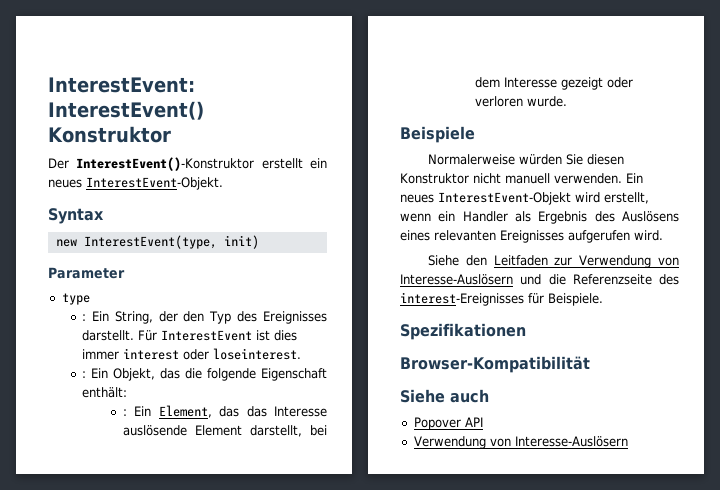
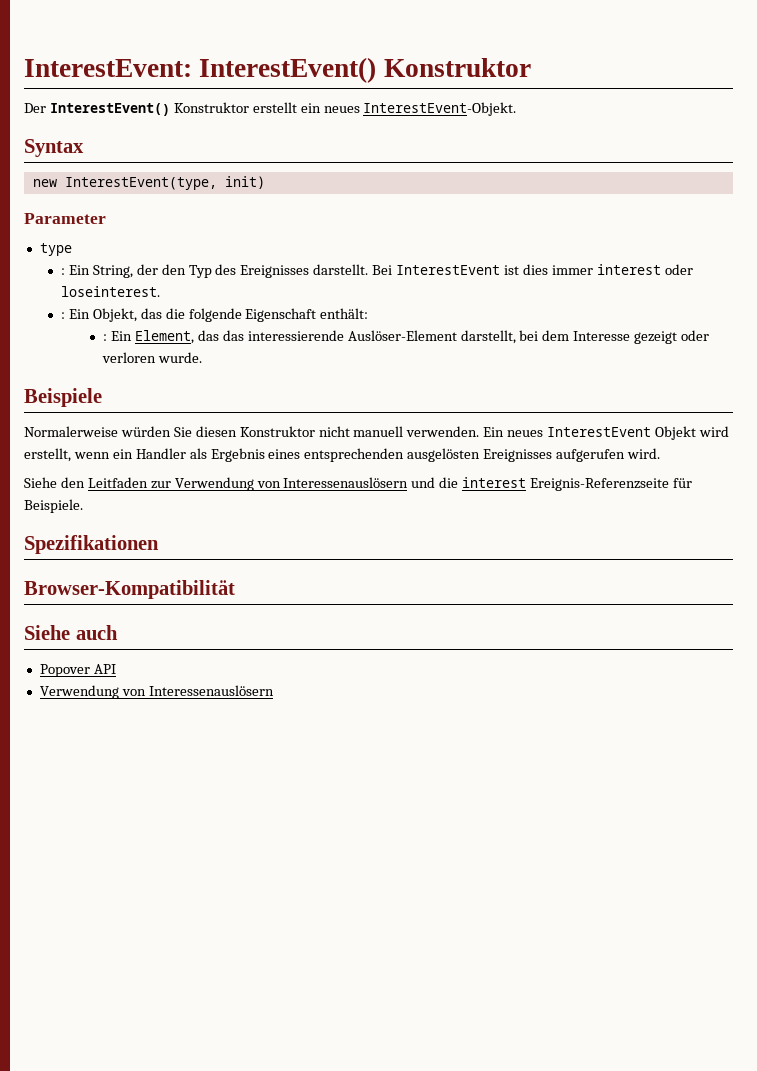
- Der InterestEvent()-Konstruktor erstellt ein neues InterestEvent-Objekt.
+ Der InterestEvent() Konstruktor erstellt ein neues InterestEvent-Objekt.
- Für InterestEvent ist dies immer interest oder loseinterest.
+ Bei InterestEvent ist dies immer interest oder loseinterest.
- : Ein Element, das das Interesse auslösende Element darstellt, bei dem Interesse gezeigt oder verloren wurde.
+ : Ein Element, das das interessierende Auslöser-Element darstellt, bei dem Interesse gezeigt oder verloren wurde.
- Ein neues InterestEvent-Objekt wird erstellt, wenn ein Handler als Ergebnis des Auslösens eines relevanten Ereignisses aufgerufen wird.
+ Ein neues InterestEvent Objekt wird erstellt, wenn ein Handler als Ergebnis eines entsprechenden ausgelösten Ereignisses aufgerufen wird.
- Siehe den Leitfaden zur Verwendung von Interesse-Auslösern und die Referenzseite des interest-Ereignisses für Beispiele.
+ Siehe den Leitfaden zur Verwendung von Interessenauslösern und die interest Ereignis-Referenzseite für Beispiele.
  Popover API
- Verwendung von Interesse-Auslösern
+ Verwendung von Interessenauslösern

